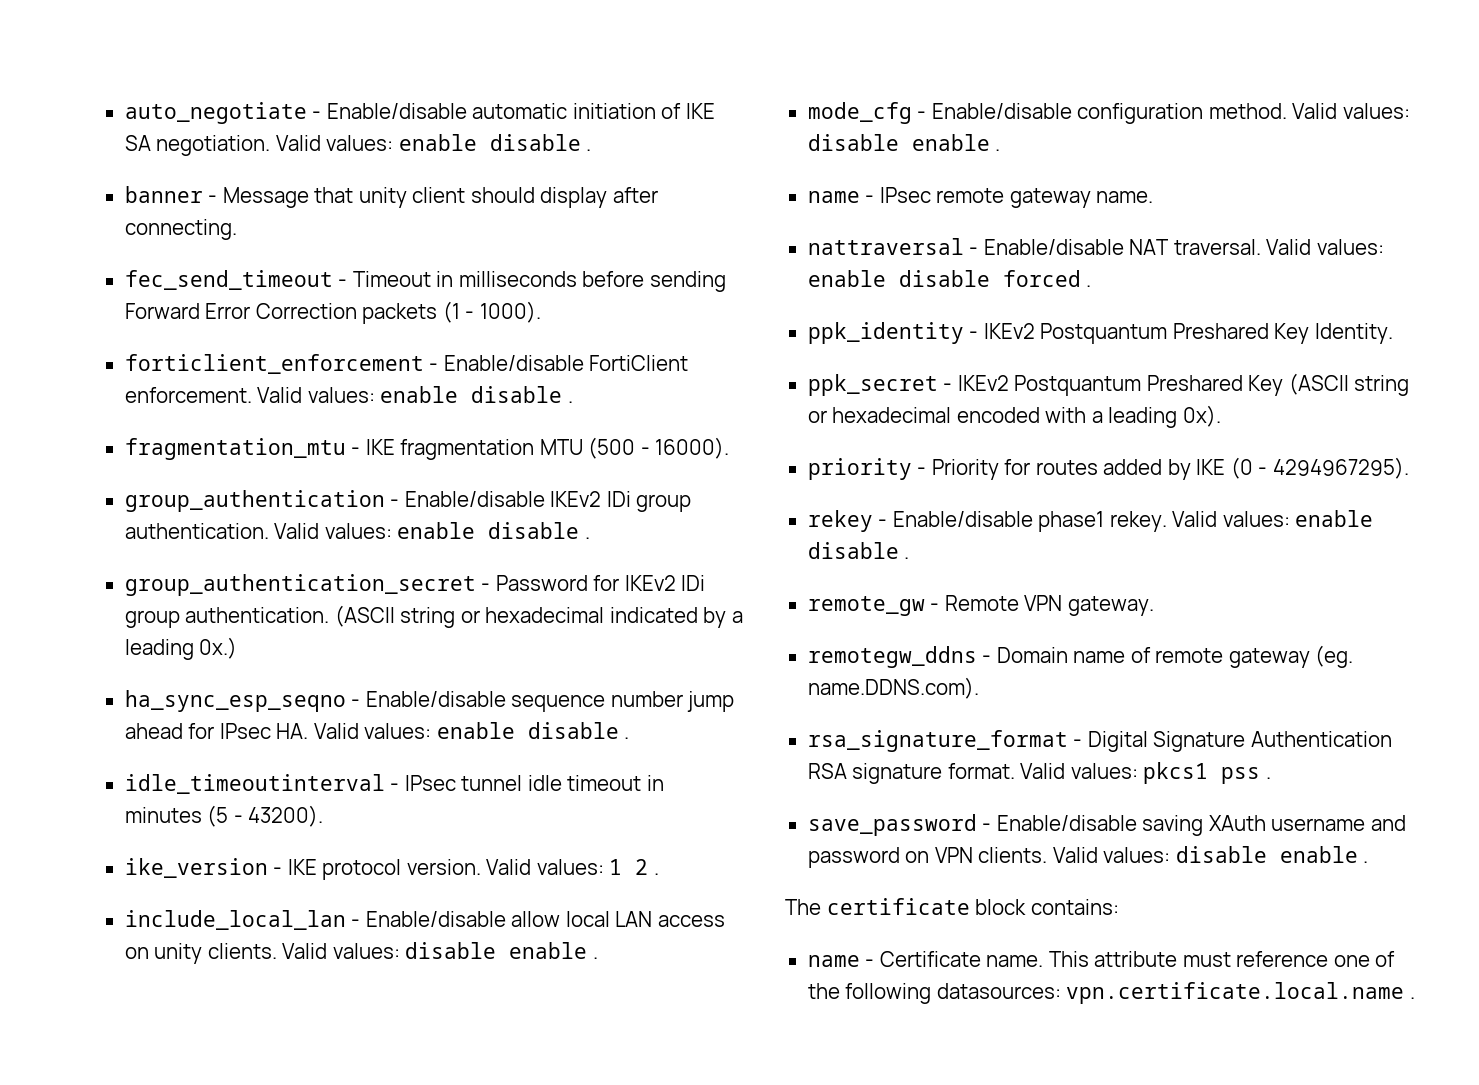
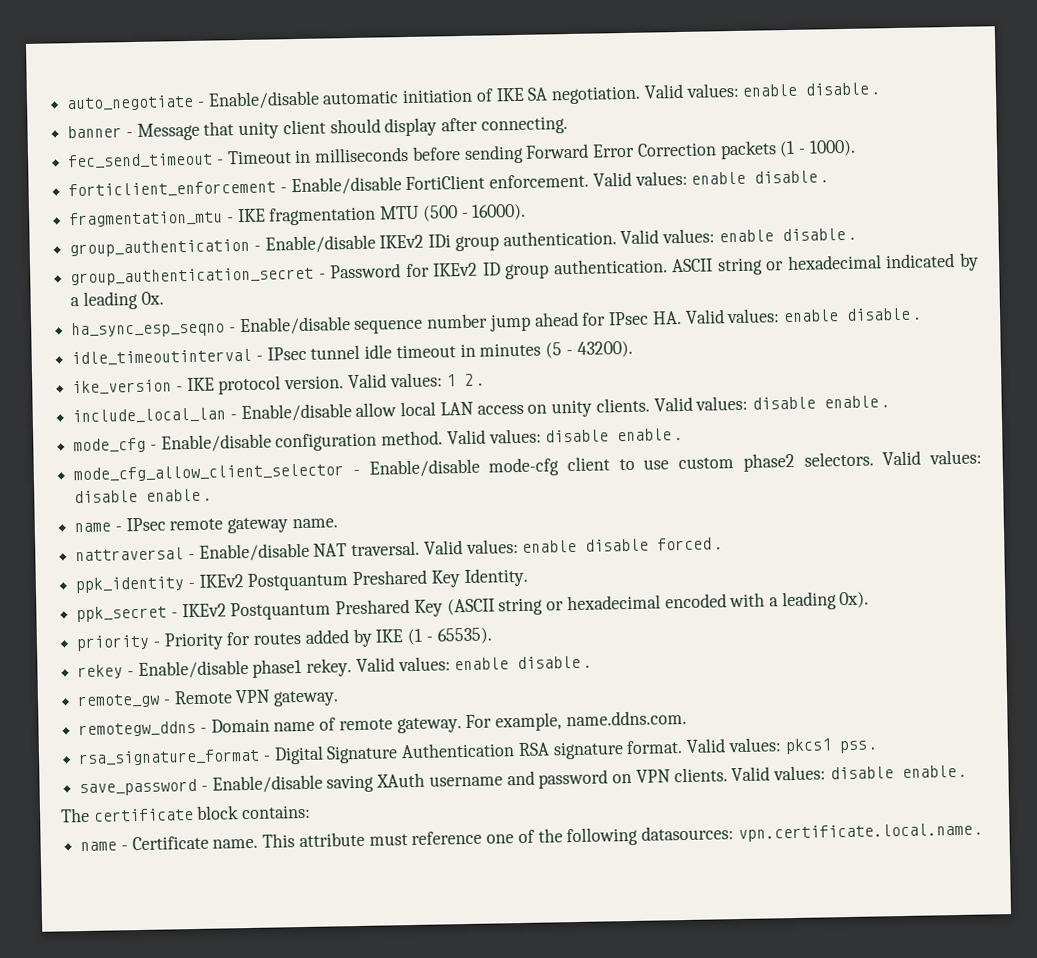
- group_authentication_secret - Password for IKEv2 IDi group authentication. (ASCII string or hexadecimal indicated by a leading 0x.)
+ group_authentication_secret - Password for IKEv2 ID group authentication. ASCII string or hexadecimal indicated by a leading 0x.
+ mode_cfg_allow_client_selector - Enable/disable mode-cfg client to use custom phase2 selectors. Valid values: disable enable .
- priority - Priority for routes added by IKE (0 - 4294967295).
+ priority - Priority for routes added by IKE (1 - 65535).
- remotegw_ddns - Domain name of remote gateway (eg. name.DDNS.com).
+ remotegw_ddns - Domain name of remote gateway. For example, name.ddns.com.

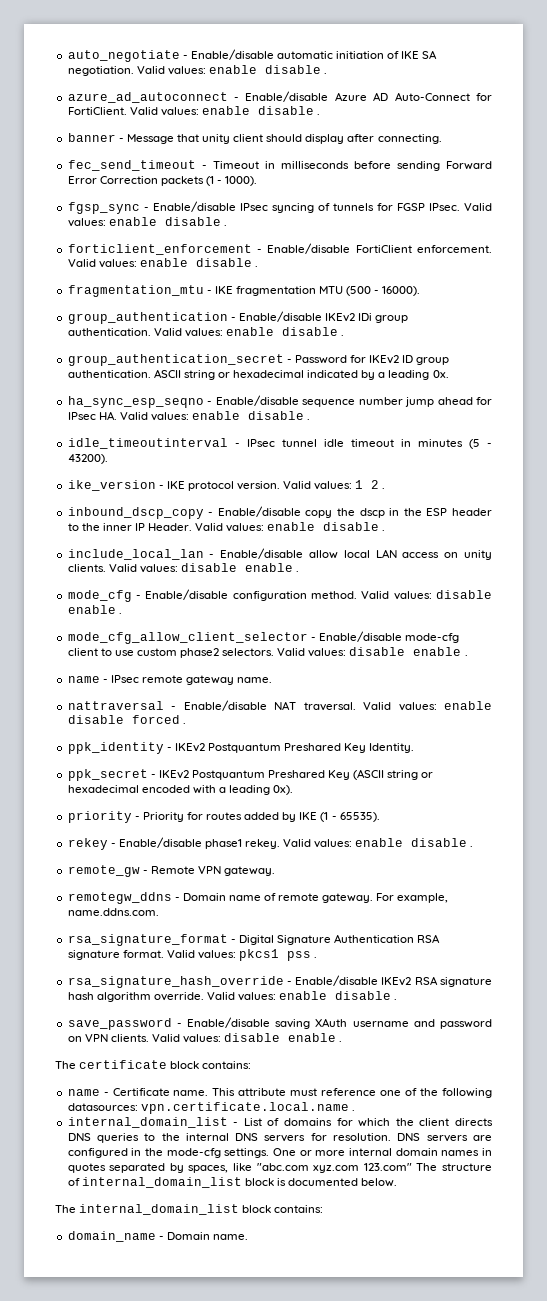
+ azure_ad_autoconnect - Enable/disable Azure AD Auto-Connect for FortiClient. Valid values: enable disable .
+ fgsp_sync - Enable/disable IPsec syncing of tunnels for FGSP IPsec. Valid values: enable disable .
+ inbound_dscp_copy - Enable/disable copy the dscp in the ESP header to the inner IP Header. Valid values: enable disable .
+ rsa_signature_hash_override - Enable/disable IKEv2 RSA signature hash algorithm override. Valid values: enable disable .
+ internal_domain_list - List of domains for which the client directs DNS queries to the internal DNS servers for resolution. DNS servers are configured in the mode-cfg settings. One or more internal domain names in quotes separated by spaces, like "abc.com xyz.com 123.com" The structure of internal_domain_list block is documented below.
+ The internal_domain_list block contains:
+ domain_name - Domain name.

